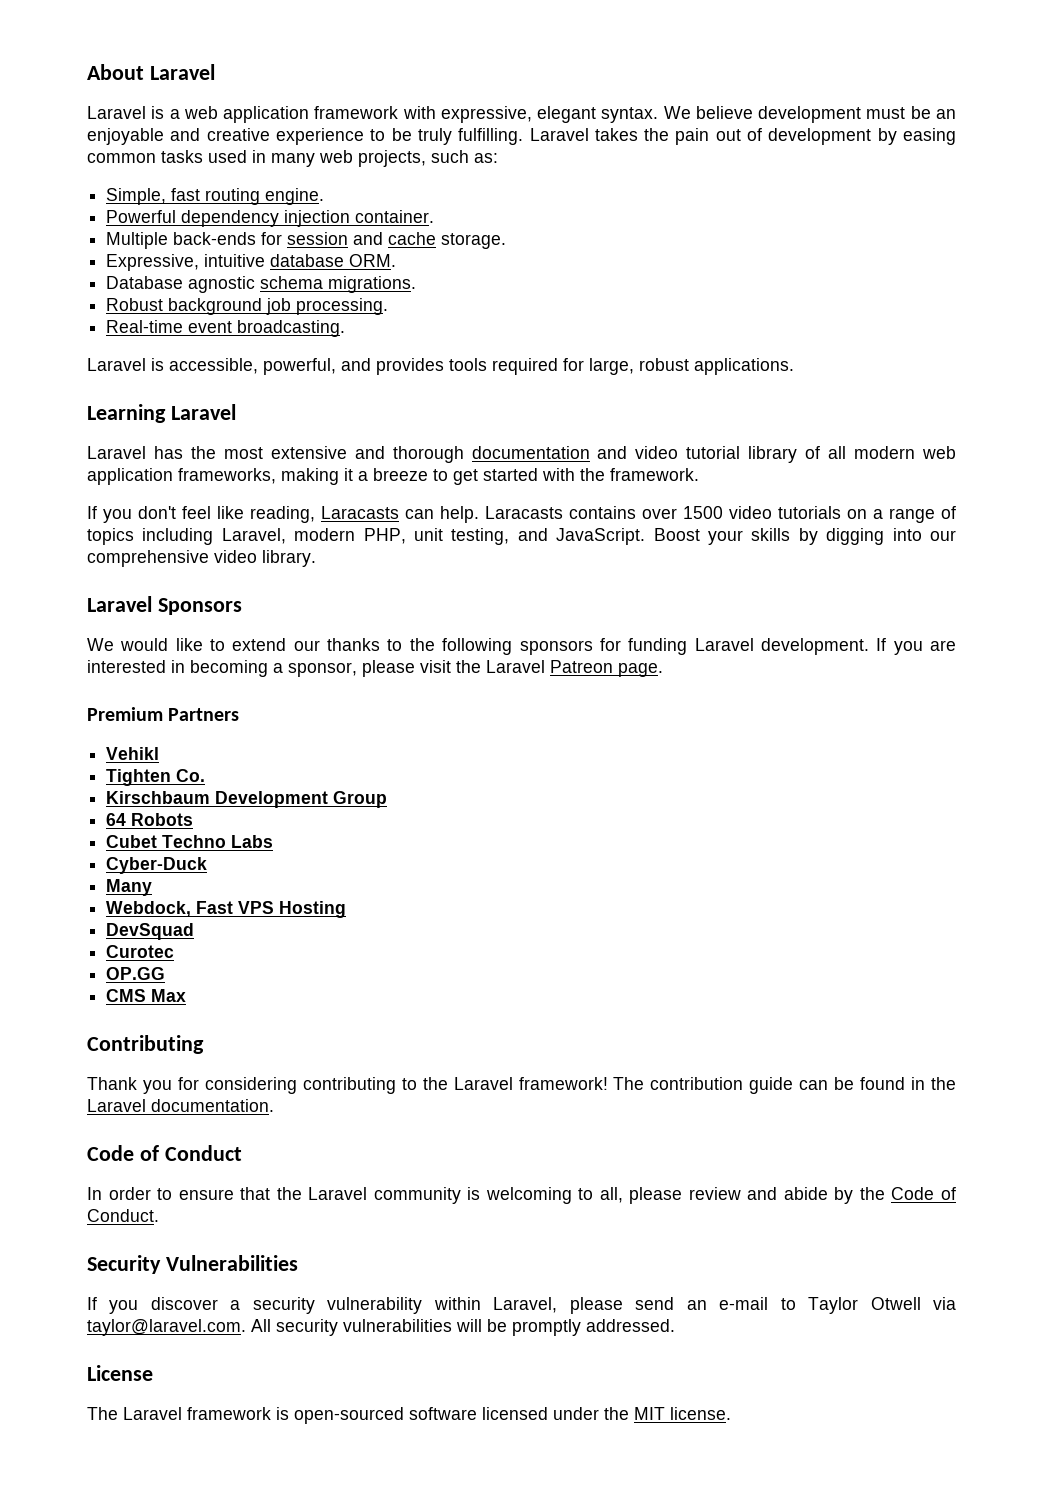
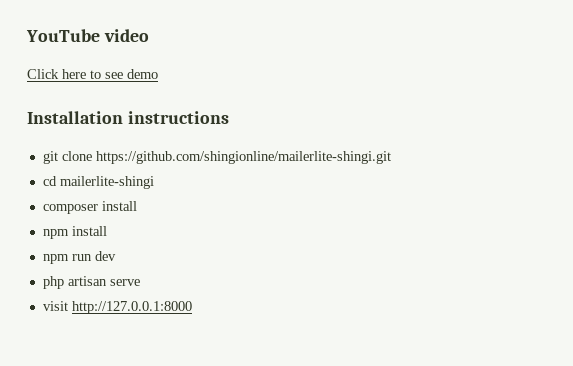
- About Laravel
- Laravel is a web application framework with expressive, elegant syntax. We believe development must be an enjoyable and creative experience to be truly fulfilling. Laravel takes the pain out of development by easing common tasks used in many web projects, such as:
- Simple, fast routing engine.
- Powerful dependency injection container.
- Multiple back-ends for session and cache storage.
- Expressive, intuitive database ORM.
- Database agnostic schema migrations.
- Robust background job processing.
- Real-time event broadcasting.
- Laravel is accessible, powerful, and provides tools required for large, robust applications.
- Learning Laravel
- Laravel has the most extensive and thorough documentation and video tutorial library of all modern web application frameworks, making it a breeze to get started with the framework.
- If you don't feel like reading, Laracasts can help. Laracasts contains over 1500 video tutorials on a range of topics including Laravel, modern PHP, unit testing, and JavaScript. Boost your skills by digging into our comprehensive video library.
- Laravel Sponsors
- We would like to extend our thanks to the following sponsors for funding Laravel development. If you are interested in becoming a sponsor, please visit the Laravel Patreon page.
- Premium Partners
- Vehikl
- Tighten Co.
- Kirschbaum Development Group
- 64 Robots
- Cubet Techno Labs
- Cyber-Duck
- Many
- Webdock, Fast VPS Hosting
- DevSquad
- Curotec
- OP.GG
- CMS Max
- Contributing
- Thank you for considering contributing to the Laravel framework! The contribution guide can be found in the Laravel documentation.
- Code of Conduct
- In order to ensure that the Laravel community is welcoming to all, please review and abide by the Code of Conduct.
- Security Vulnerabilities
- If you discover a security vulnerability within Laravel, please send an e-mail to Taylor Otwell via taylor@laravel.com. All security vulnerabilities will be promptly addressed.
- License
- The Laravel framework is open-sourced software licensed under the MIT license.
+ YouTube video
+ Click here to see demo
+ Installation instructions
+ git clone https://github.com/shingionline/mailerlite-shingi.git
+ cd mailerlite-shingi
+ composer install
+ npm install
+ npm run dev
+ php artisan serve
+ visit http://127.0.0.1:8000

